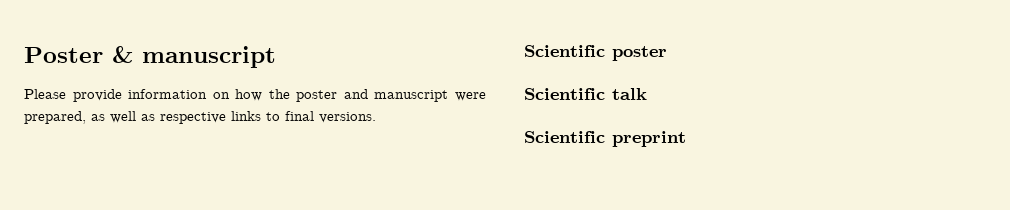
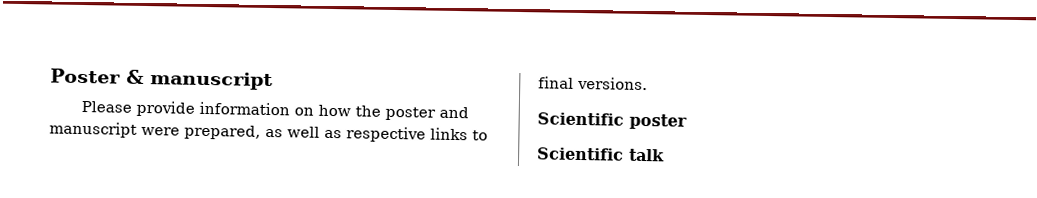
- Scientific preprint

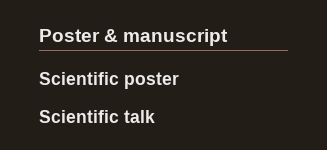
- Please provide information on how the poster and manuscript were prepared, as well as respective links to final versions.

